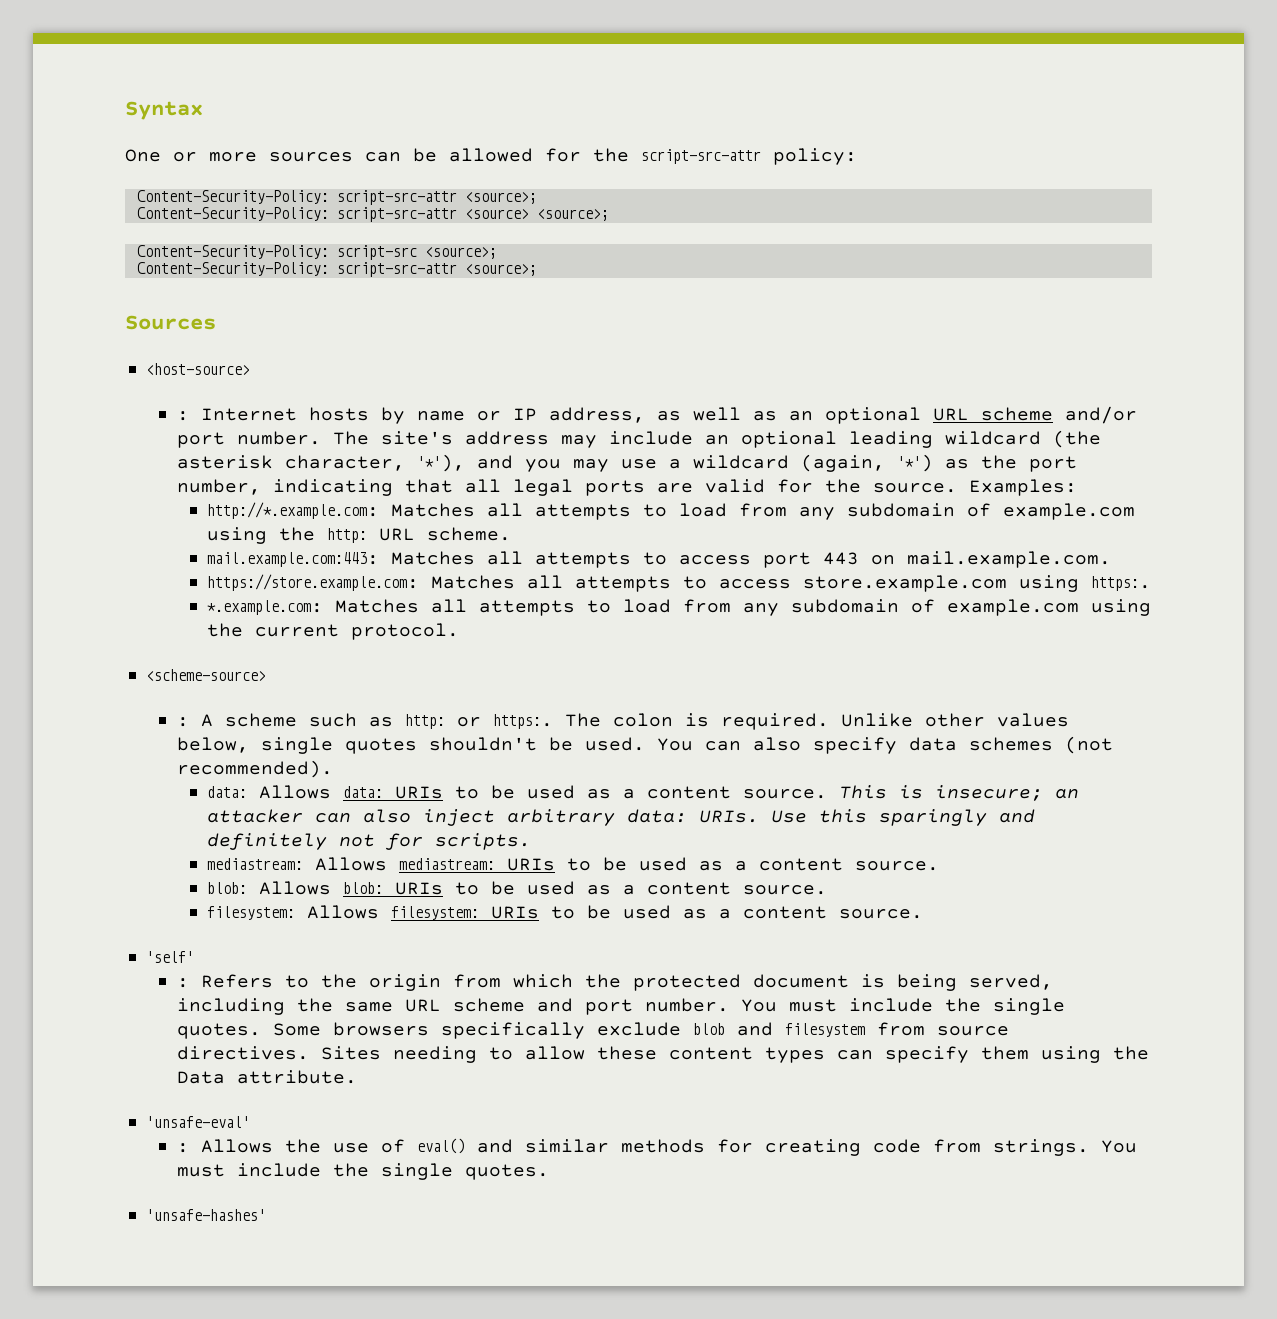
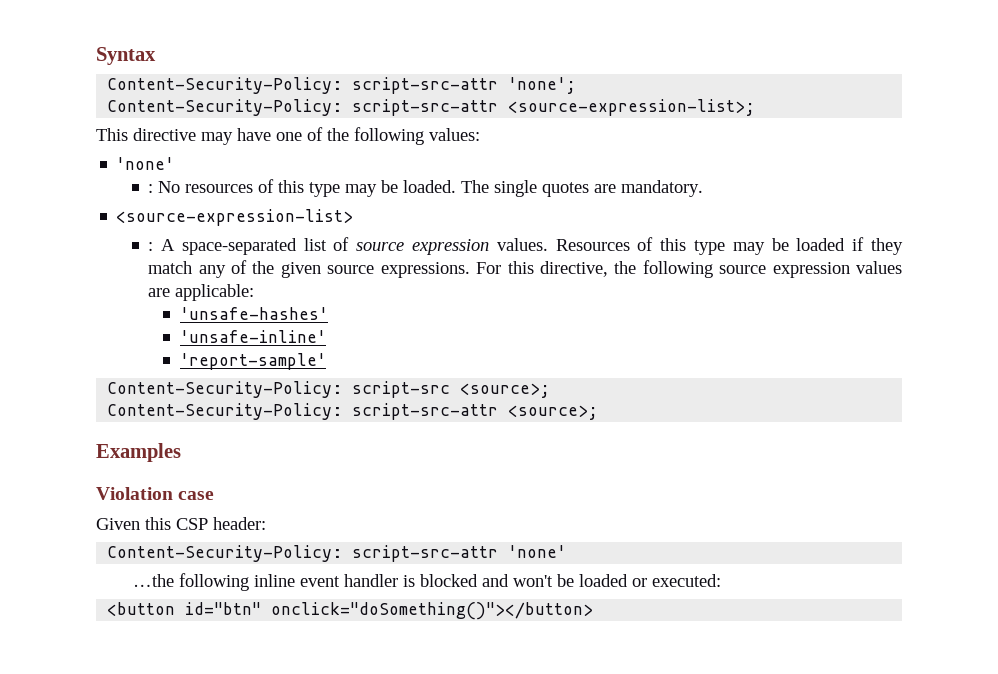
- One or more sources can be allowed for the script-src-attr policy:
- Content-Security-Policy: script-src-attr <source>;
- Content-Security-Policy: script-src-attr <source> <source>;
+ Content-Security-Policy: script-src-attr 'none';
+ Content-Security-Policy: script-src-attr <source-expression-list>;
+ This directive may have one of the following values:
+ 'none'
+ : No resources of this type may be loaded. The single quotes are mandatory.
+ <source-expression-list>
+ : A space-separated list of source expression values. Resources of this type may be loaded if they match any of the given source expressions. For this directive, the following source expression values are applicable:
+ 'unsafe-hashes'
+ 'unsafe-inline'
+ 'report-sample'
- Sources
- <host-source>
- : Internet hosts by name or IP address, as well as an optional URL scheme and/or port number. The site's address may include an optional leading wildcard (the asterisk character, '*'), and you may use a wildcard (again, '*') as the port number, indicating that all legal ports are valid for the source. Examples:
- http://*.example.com: Matches all attempts to load from any subdomain of example.com using the http: URL scheme.
- mail.example.com:443: Matches all attempts to access port 443 on mail.example.com.
- https://store.example.com: Matches all attempts to access store.example.com using https:.
- *.example.com: Matches all attempts to load from any subdomain of example.com using the current protocol.
- <scheme-source>
- : A scheme such as http: or https:. The colon is required. Unlike other values below, single quotes shouldn't be used. You can also specify data schemes (not recommended).
- data: Allows data: URIs to be used as a content source. This is insecure; an attacker can also inject arbitrary data: URIs. Use this sparingly and definitely not for scripts.
- mediastream: Allows mediastream: URIs to be used as a content source.
- blob: Allows blob: URIs to be used as a content source.
- filesystem: Allows filesystem: URIs to be used as a content source.
- 'self'
- : Refers to the origin from which the protected document is being served, including the same URL scheme and port number. You must include the single quotes. Some browsers specifically exclude blob and filesystem from source directives. Sites needing to allow these content types can specify them using the Data attribute.
- 'unsafe-eval'
- : Allows the use of eval() and similar methods for creating code from strings. You must include the single quotes.
- 'unsafe-hashes'
+ Examples
+ Violation case
+ Given this CSP header:
+ Content-Security-Policy: script-src-attr 'none'
+ …the following inline event handler is blocked and won't be loaded or executed:
+ <button id="btn" onclick="doSomething()"></button>

